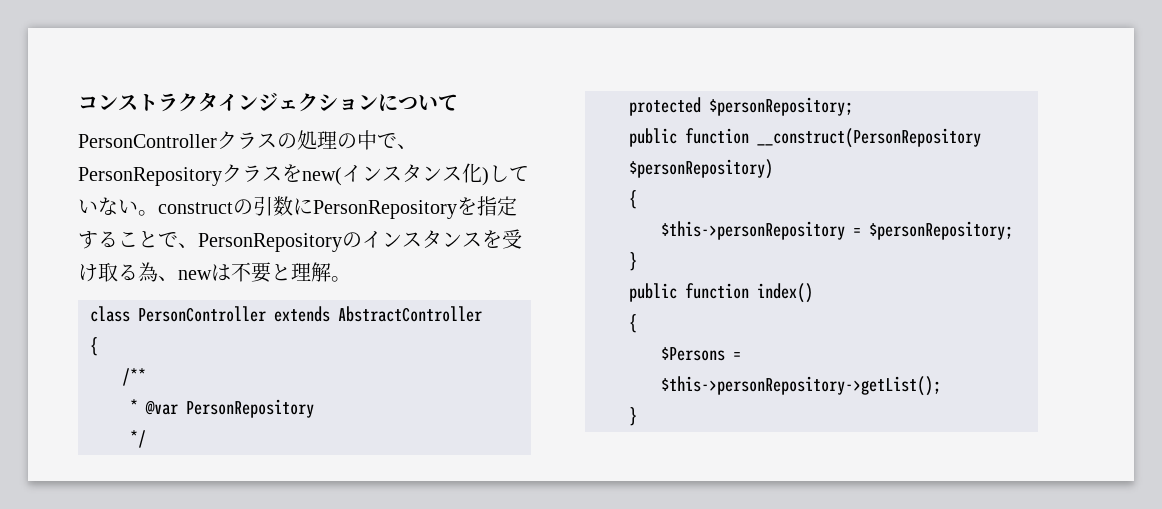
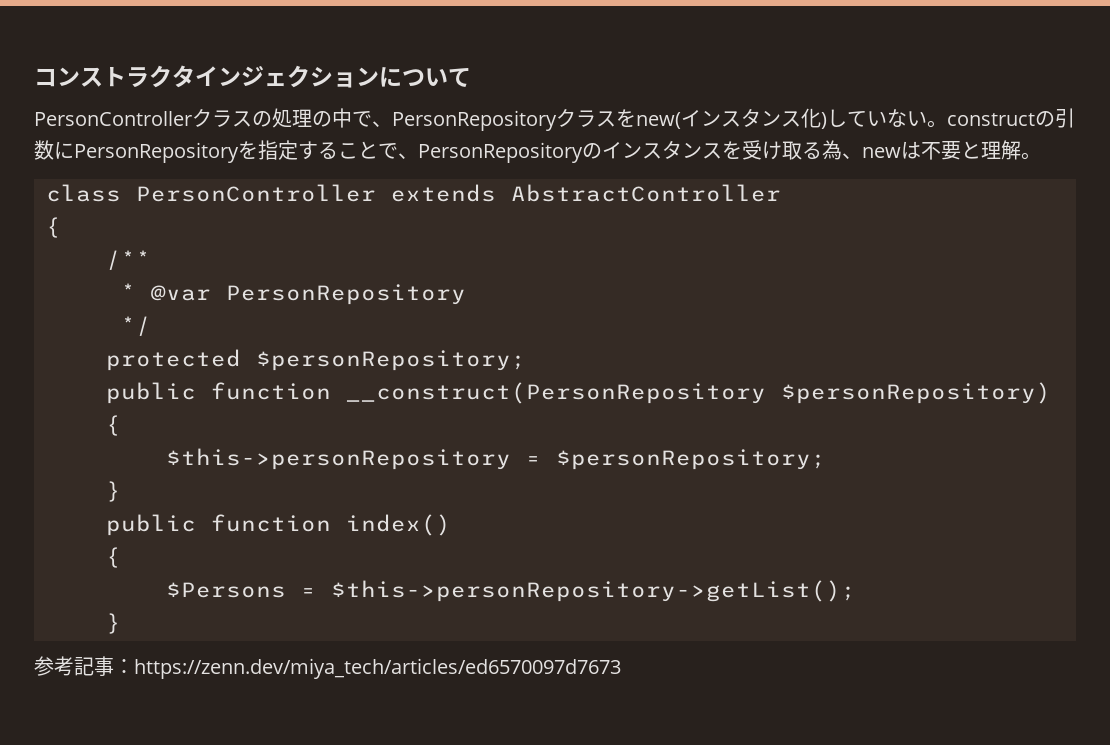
+ 参考記事：https://zenn.dev/miya_tech/articles/ed6570097d7673

